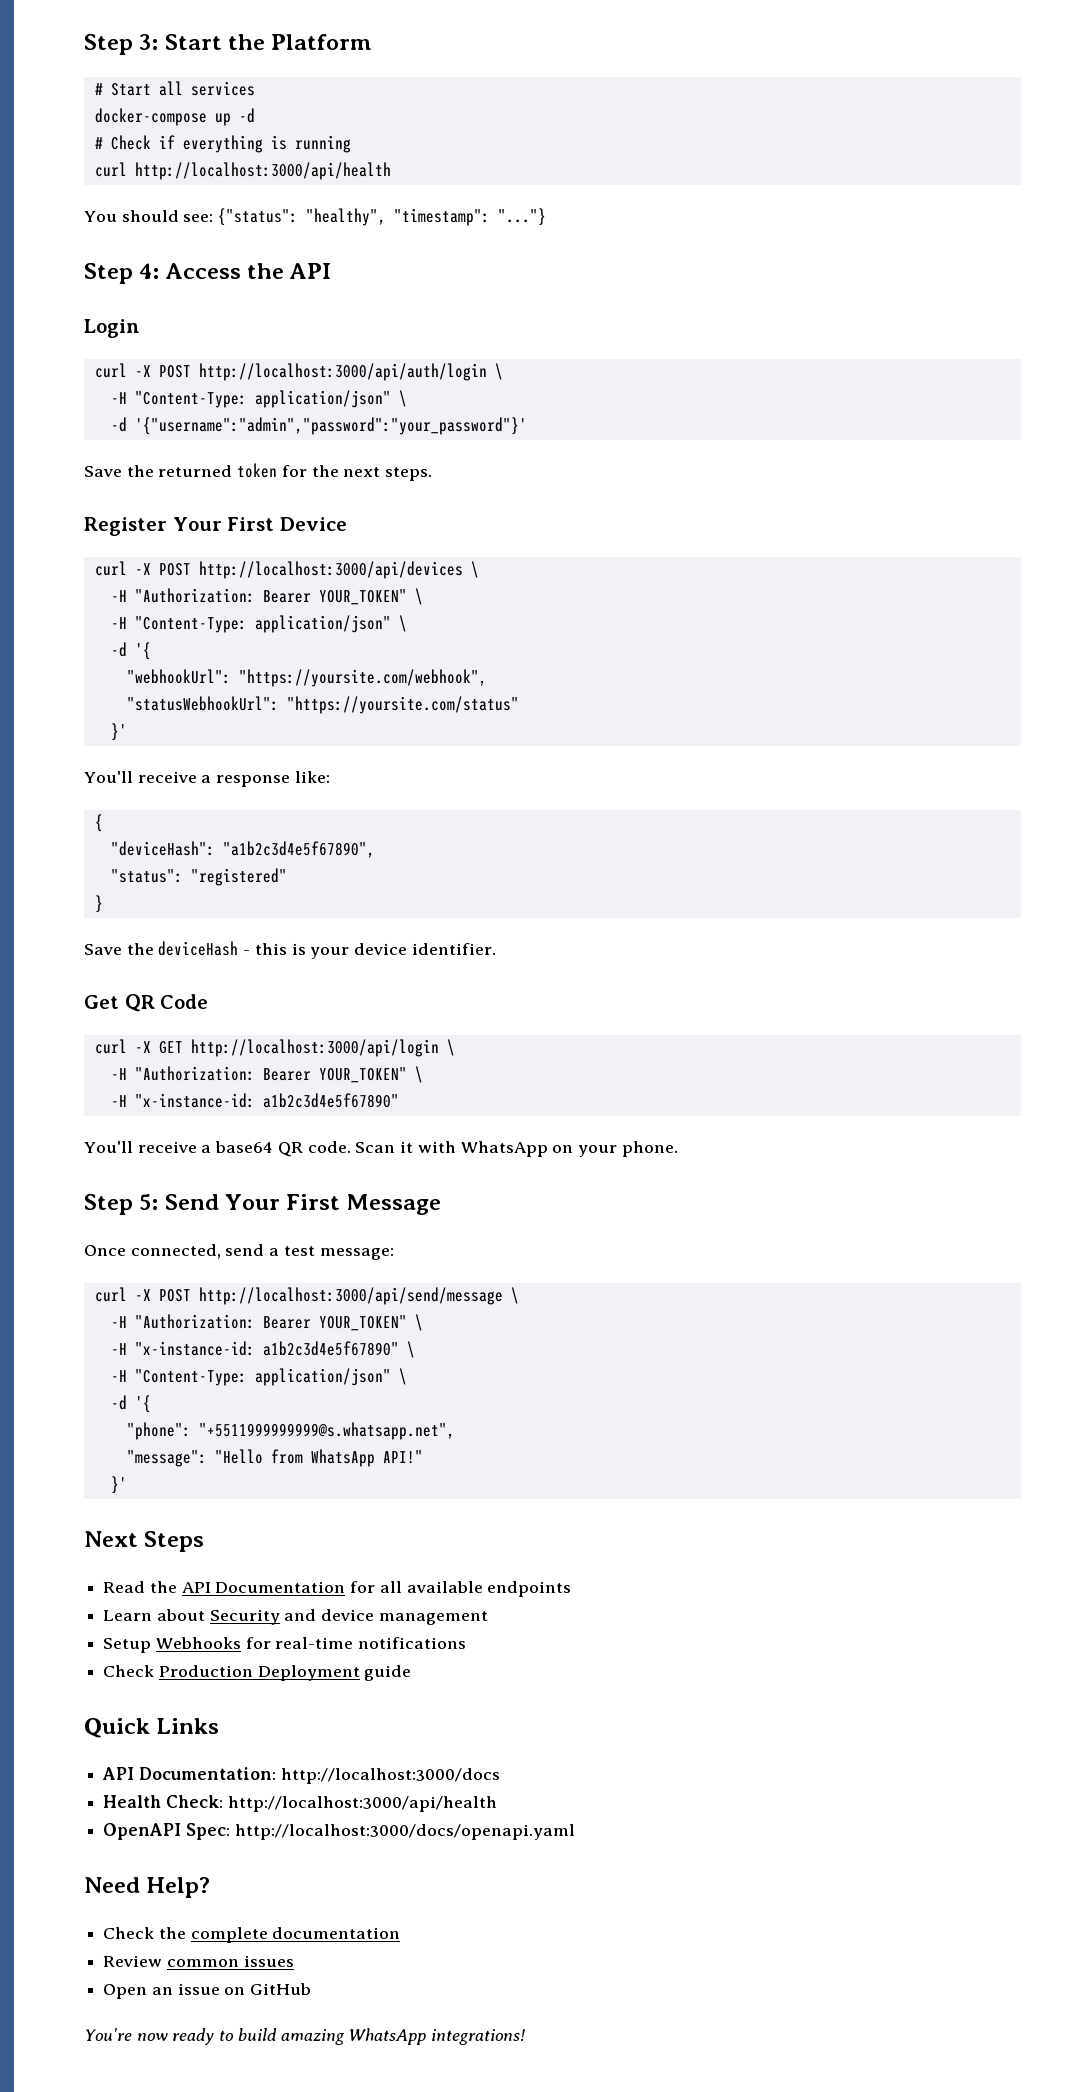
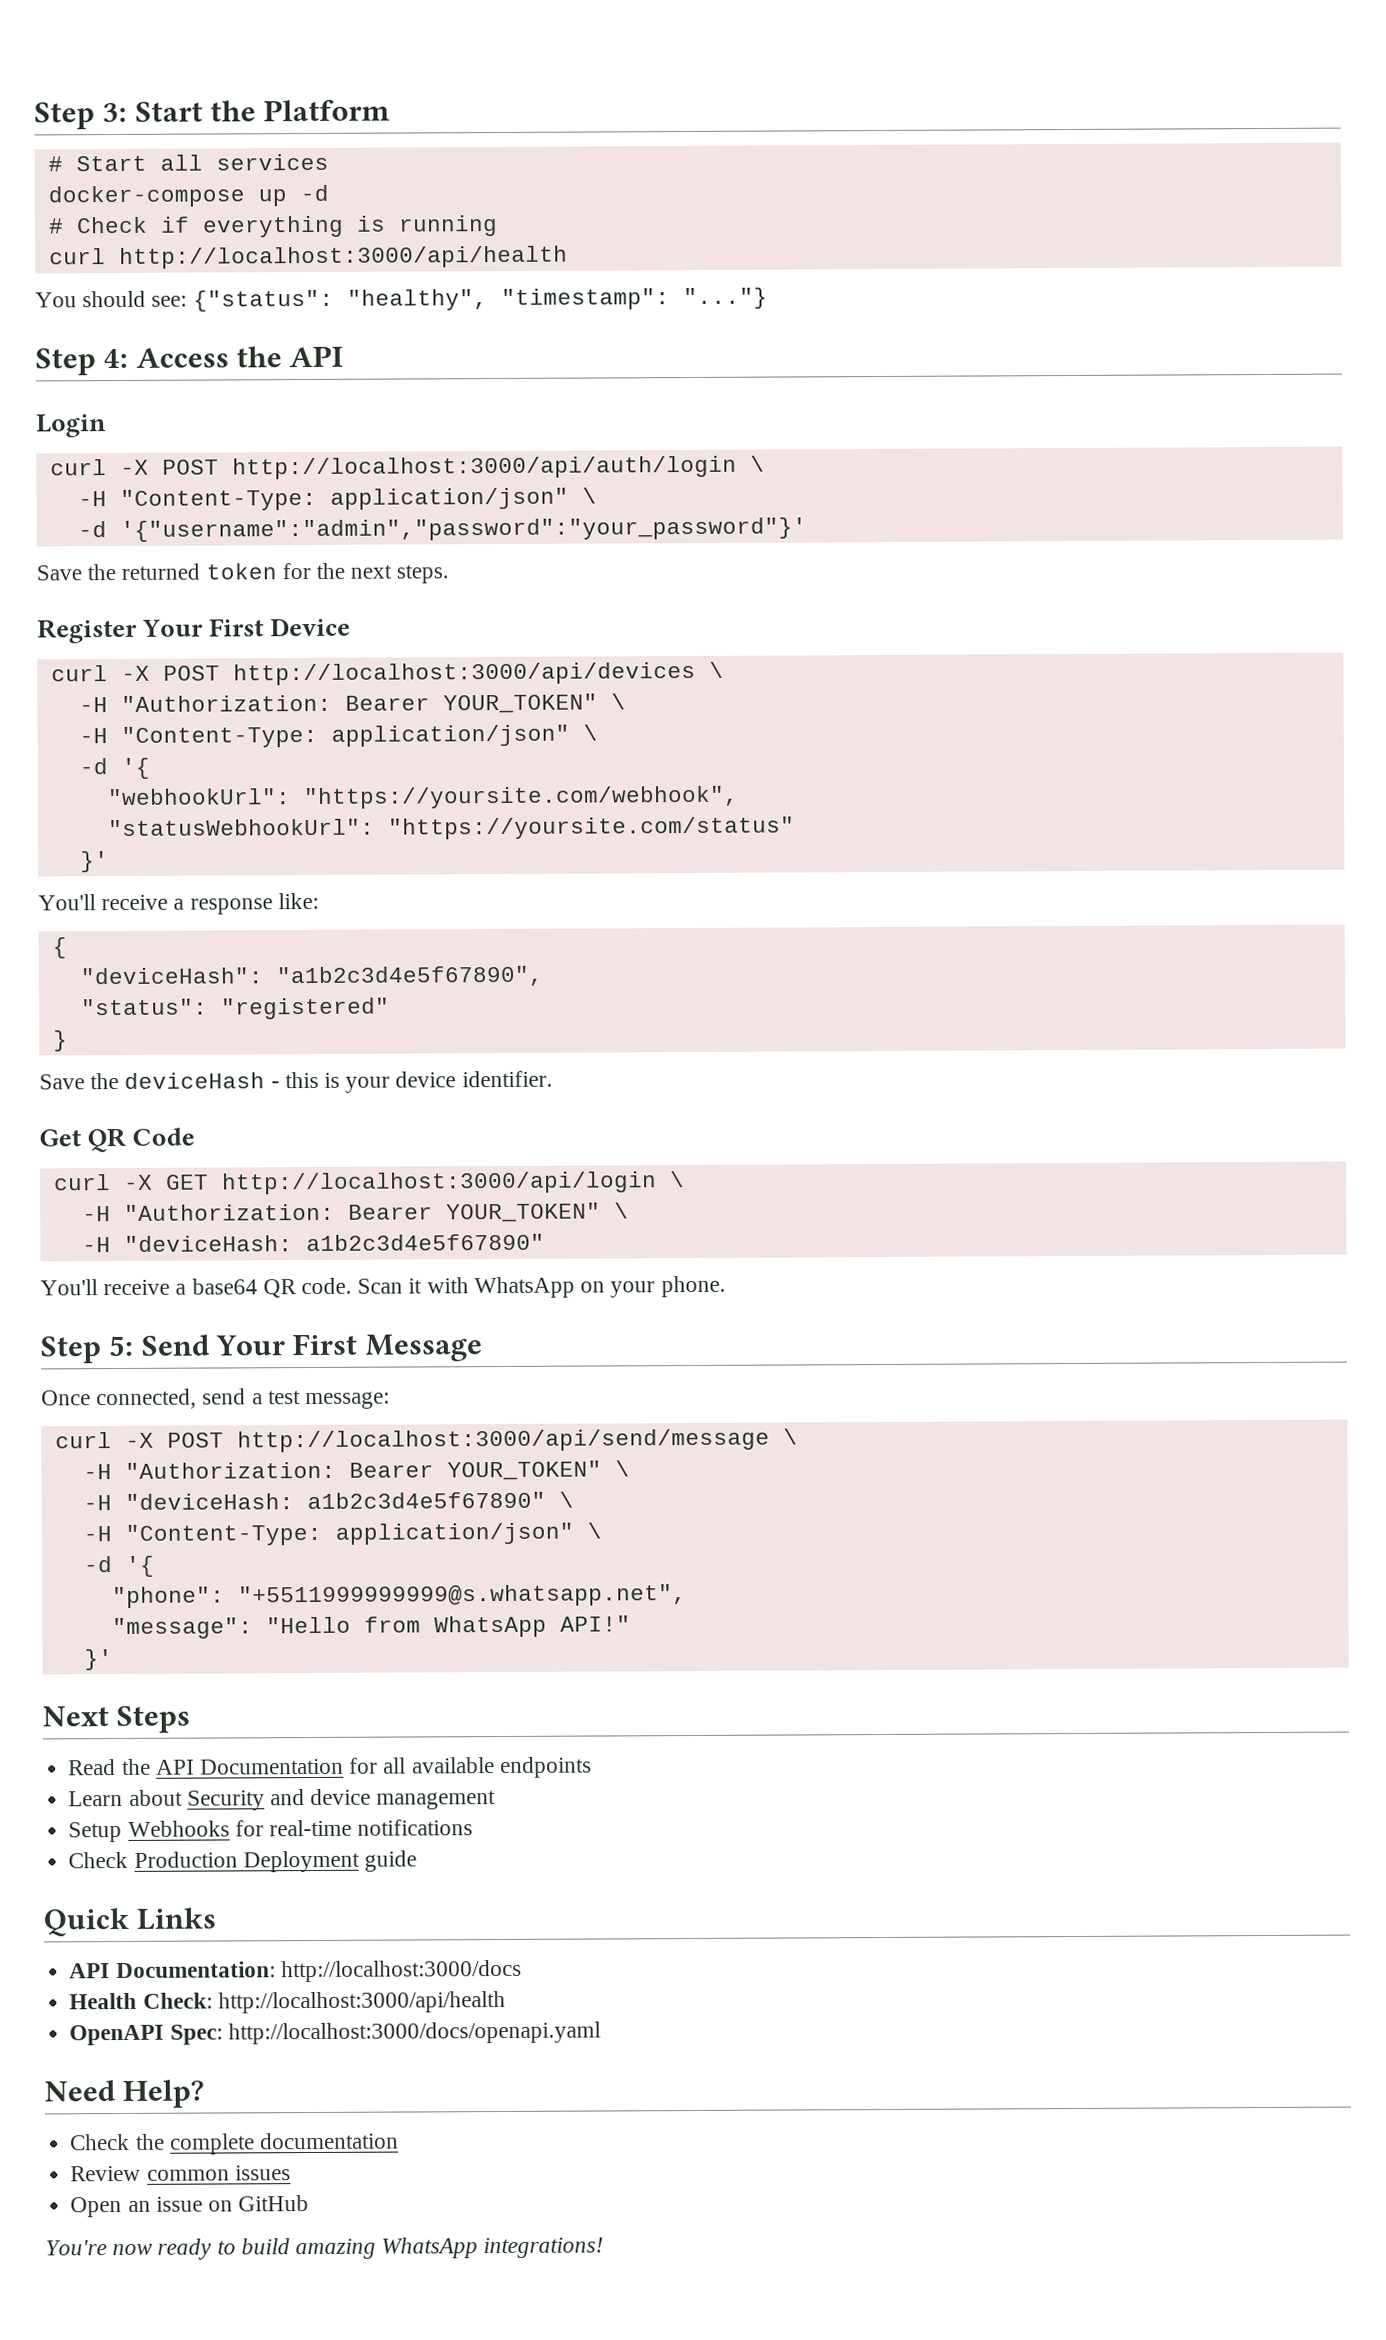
  curl -X GET http://localhost:3000/api/login \
  -H "Authorization: Bearer YOUR_TOKEN" \
- -H "x-instance-id: a1b2c3d4e5f67890"
+ -H "deviceHash: a1b2c3d4e5f67890"
- -H "x-instance-id: a1b2c3d4e5f67890" \
+ -H "deviceHash: a1b2c3d4e5f67890" \

